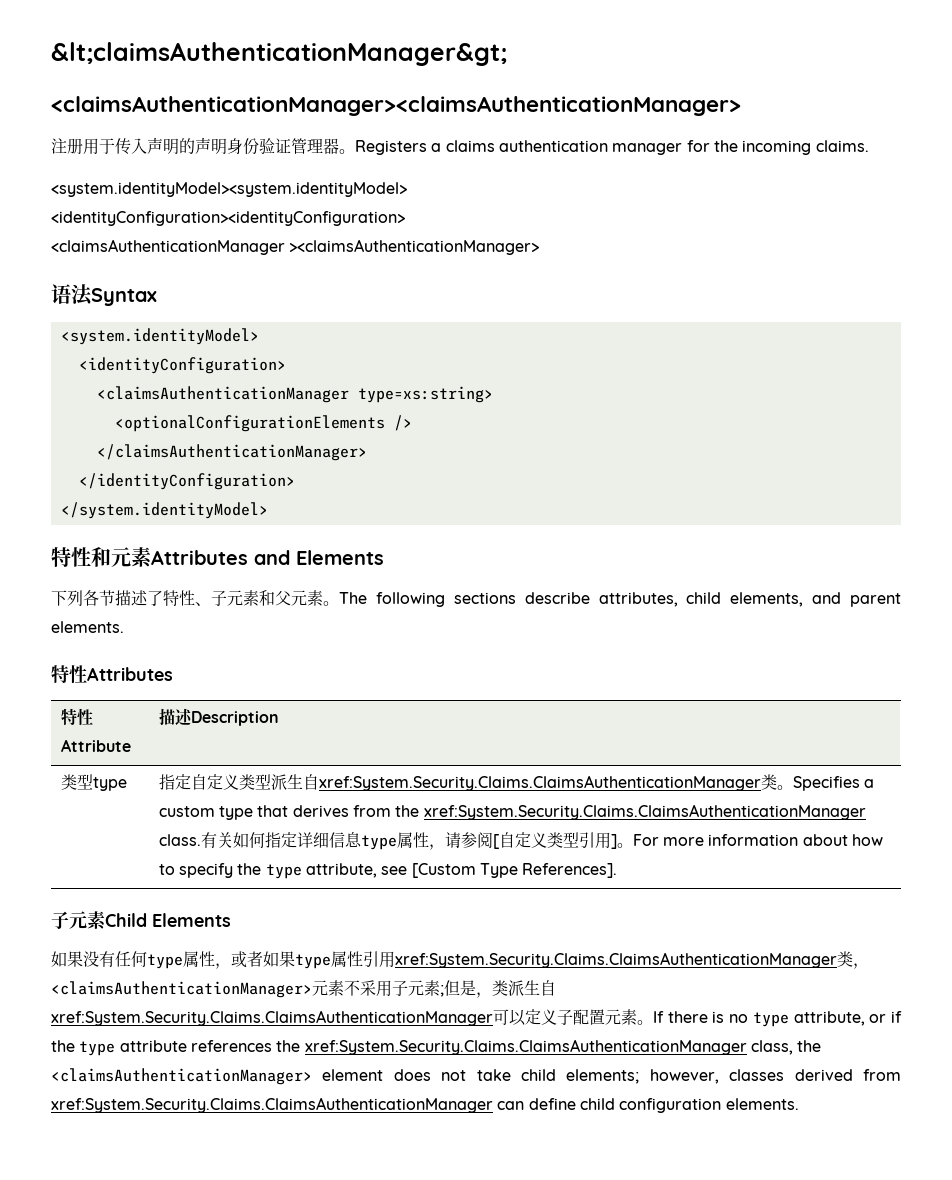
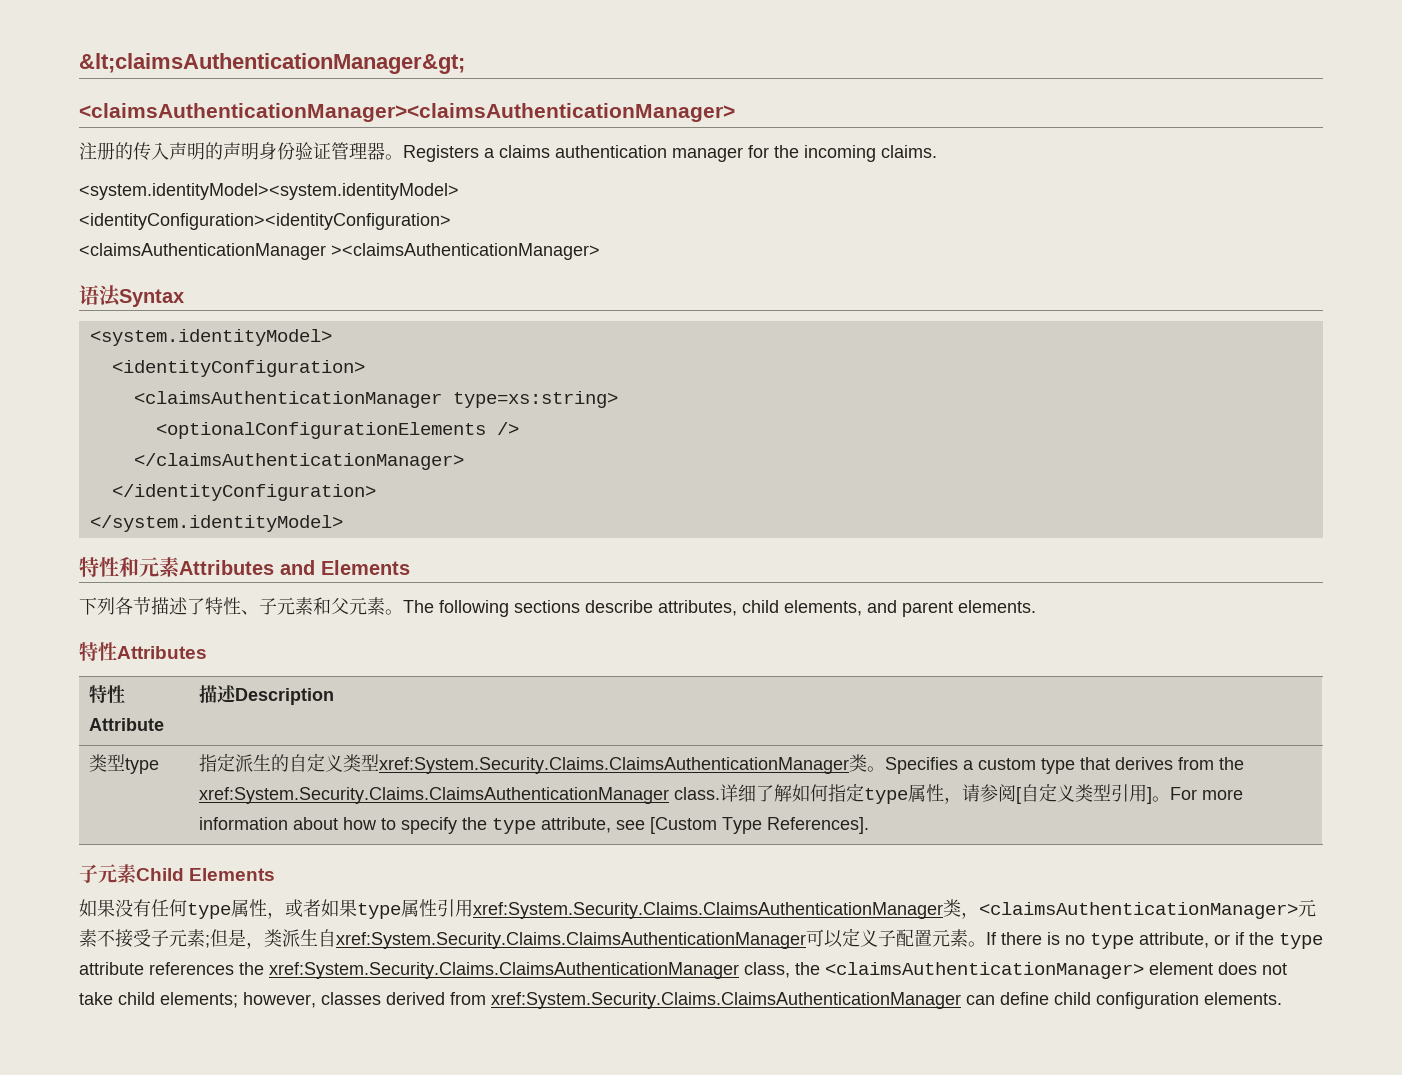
- 注册用于传入声明的声明身份验证管理器。
+ 注册的传入声明的声明身份验证管理器。
- 指定自定义类型派生自xref:System.Security.Claims.ClaimsAuthenticationManager类。
+ 指定派生的自定义类型xref:System.Security.Claims.ClaimsAuthenticationManager类。
- 有关如何指定详细信息type属性，请参阅[自定义类型引用]。
+ 详细了解如何指定type属性，请参阅[自定义类型引用]。
- 如果没有任何type属性，或者如果type属性引用xref:System.Security.Claims.ClaimsAuthenticationManager类，<claimsAuthenticationManager>元素不采用子元素;但是，类派生自xref:System.Security.Claims.ClaimsAuthenticationManager可以定义子配置元素。
+ 如果没有任何type属性，或者如果type属性引用xref:System.Security.Claims.ClaimsAuthenticationManager类，<claimsAuthenticationManager>元素不接受子元素;但是，类派生自xref:System.Security.Claims.ClaimsAuthenticationManager可以定义子配置元素。

